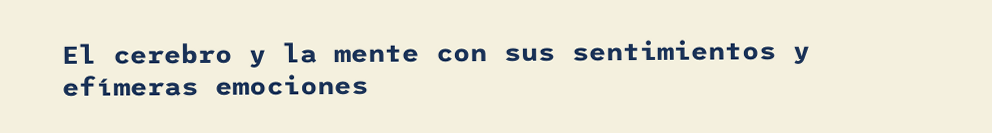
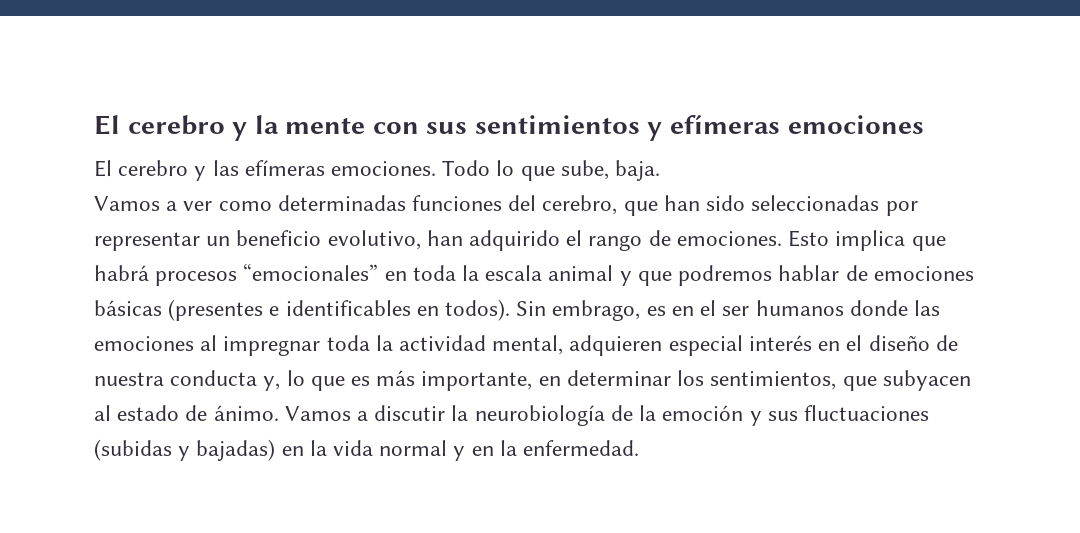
+ El cerebro y las efímeras emociones. Todo lo que sube, baja.
+ Vamos a ver como determinadas funciones del cerebro, que han sido seleccionadas por representar un beneficio evolutivo, han adquirido el rango de emociones. Esto implica que habrá procesos “emocionales” en toda la escala animal y que podremos hablar de emociones básicas (presentes e identificables en todos). Sin embrago, es en el ser humanos donde las emociones al impregnar toda la actividad mental, adquieren especial interés en el diseño de nuestra conducta y, lo que es más importante, en determinar los sentimientos, que subyacen al estado de ánimo. Vamos a discutir la neurobiología de la emoción y sus fluctuaciones (subidas y bajadas) en la vida normal y en la enfermedad.

